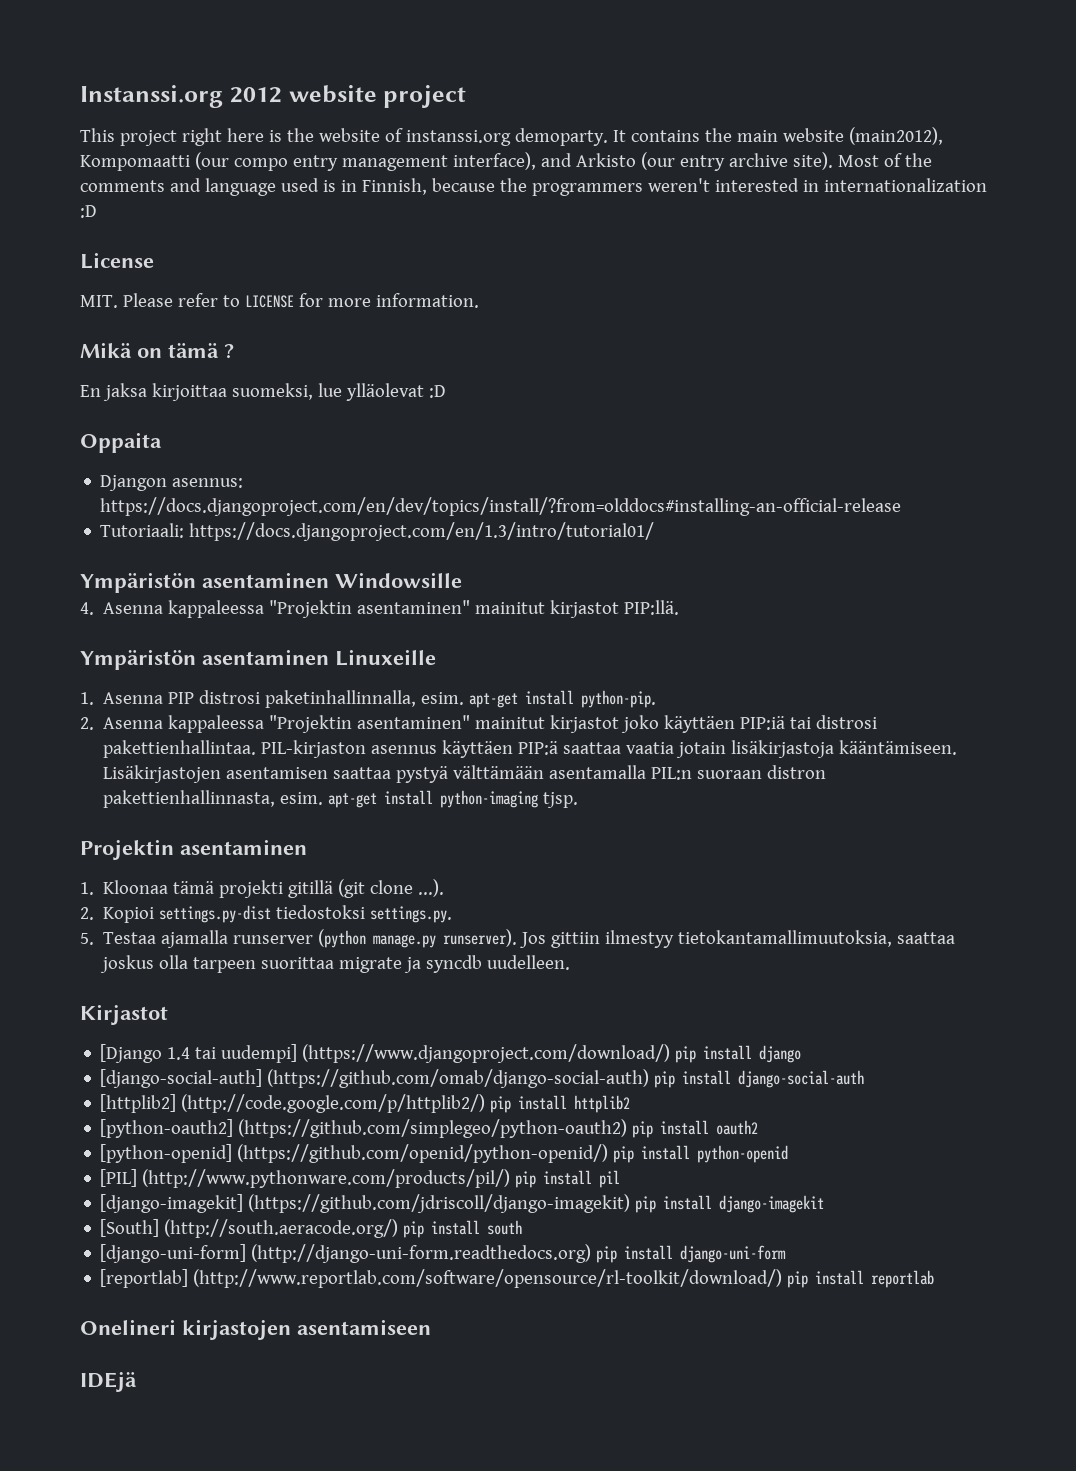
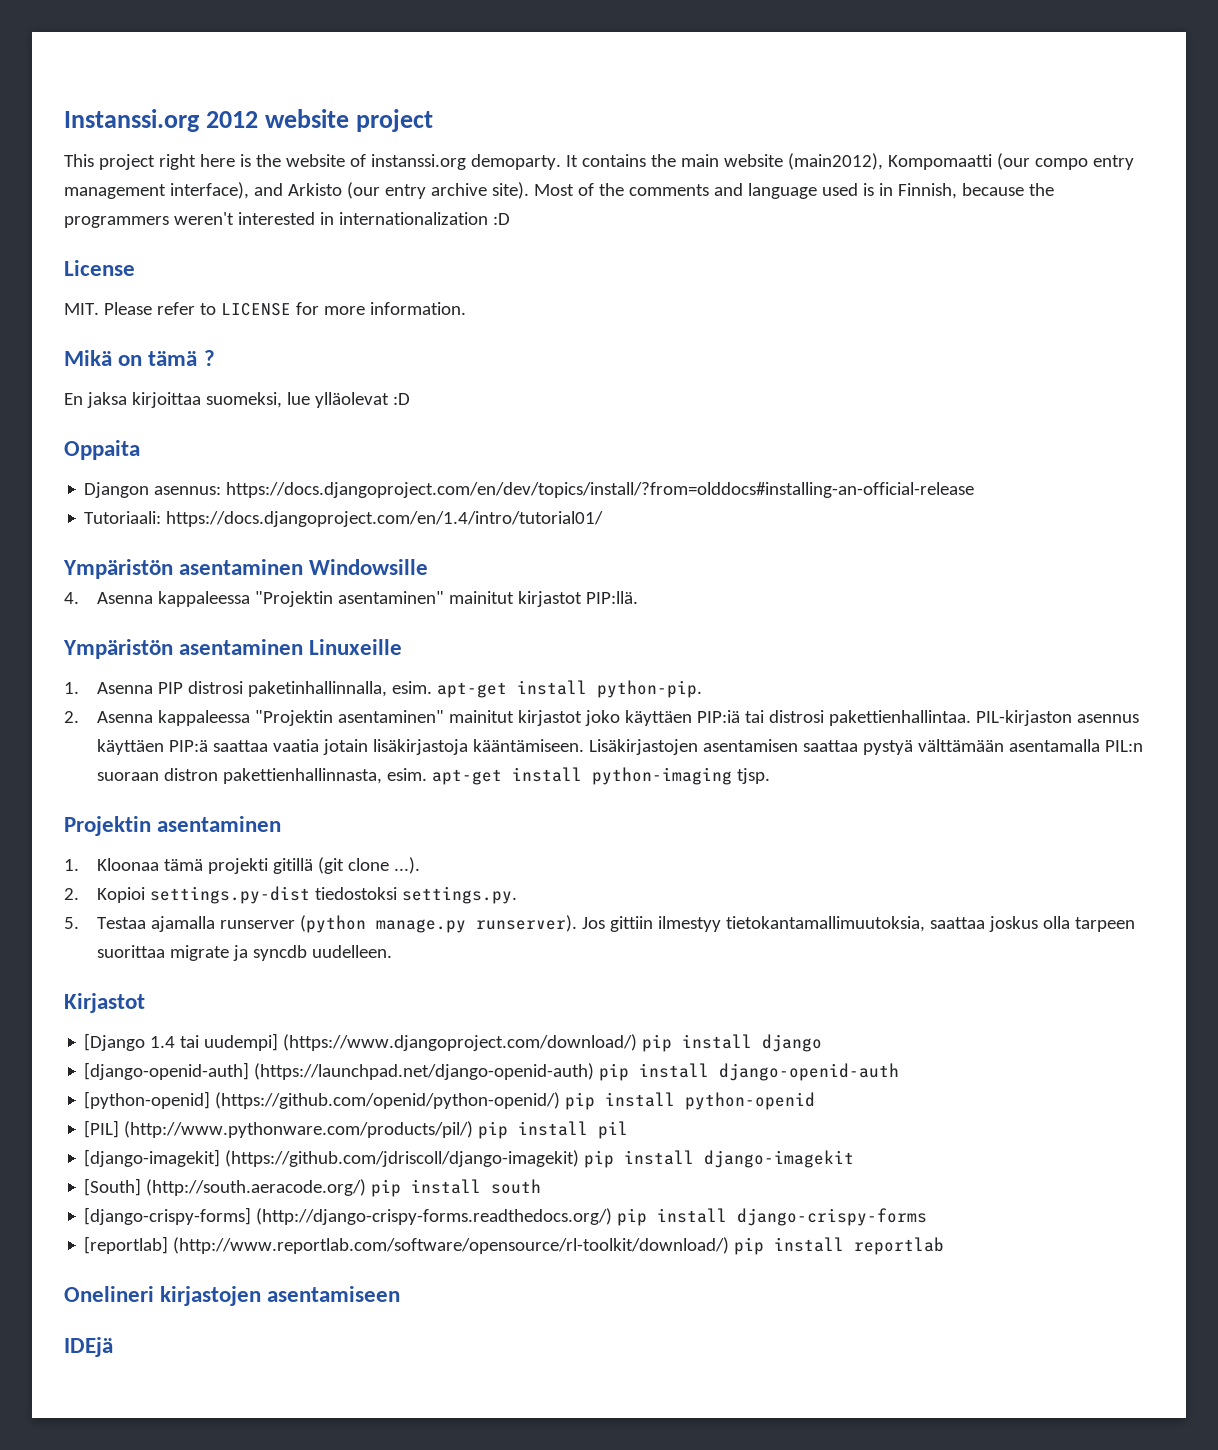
- Tutoriaali: https://docs.djangoproject.com/en/1.3/intro/tutorial01/
+ Tutoriaali: https://docs.djangoproject.com/en/1.4/intro/tutorial01/
- [django-social-auth] (https://github.com/omab/django-social-auth) pip install django-social-auth
- [httplib2] (http://code.google.com/p/httplib2/) pip install httplib2
- [python-oauth2] (https://github.com/simplegeo/python-oauth2) pip install oauth2
+ [django-openid-auth] (https://launchpad.net/django-openid-auth) pip install django-openid-auth
- [django-uni-form] (http://django-uni-form.readthedocs.org) pip install django-uni-form
+ [django-crispy-forms] (http://django-crispy-forms.readthedocs.org/) pip install django-crispy-forms

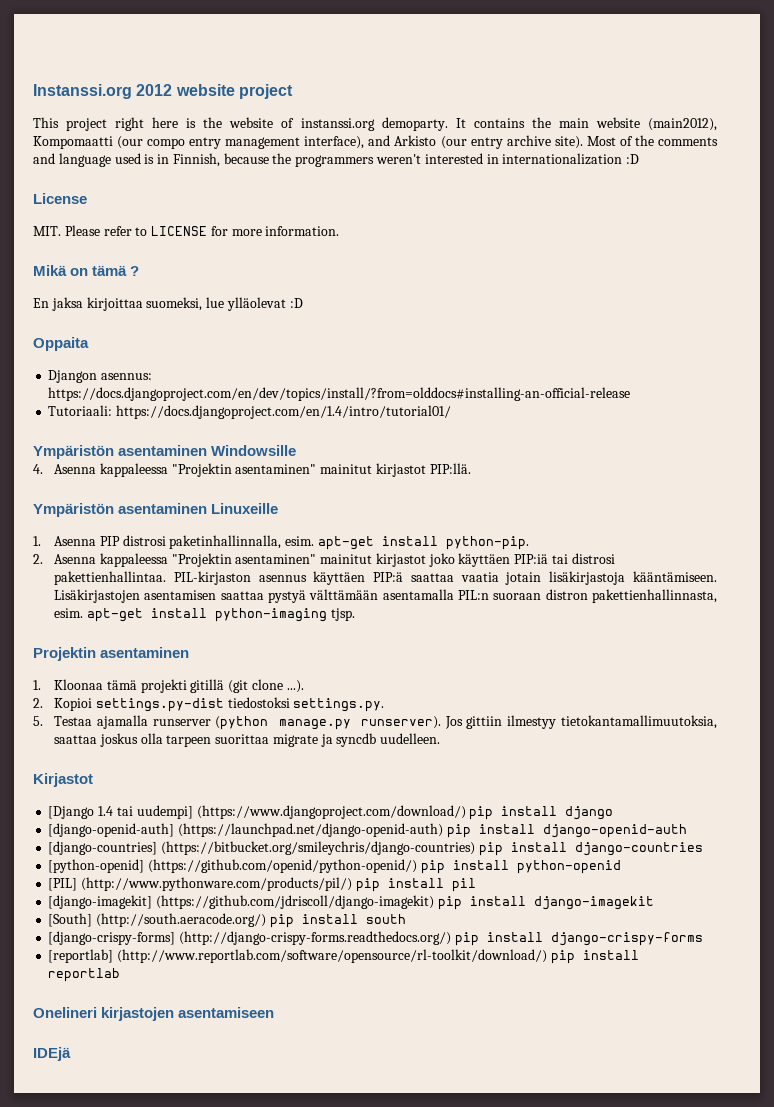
+ [django-countries] (https://bitbucket.org/smileychris/django-countries) pip install django-countries

